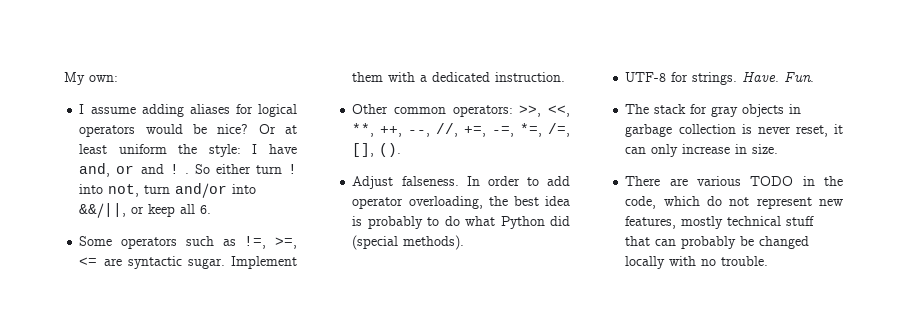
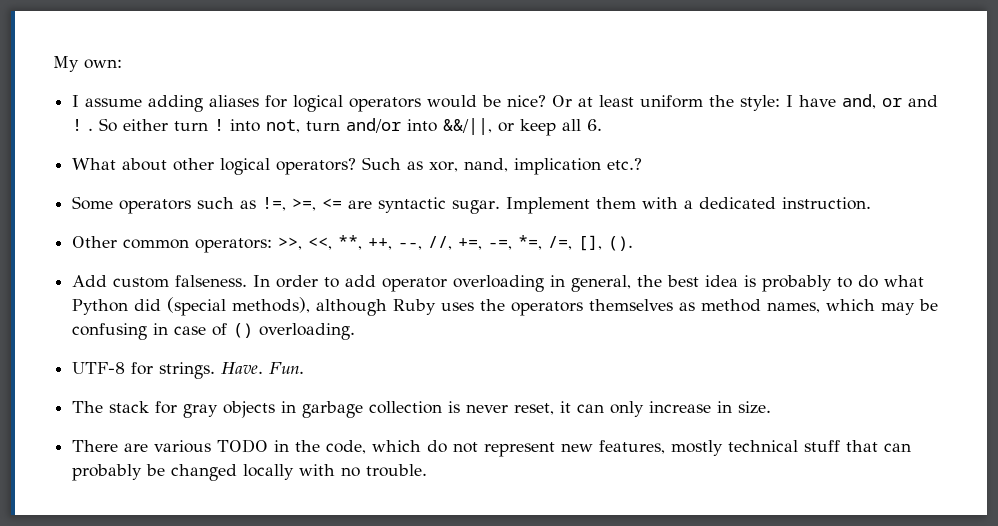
+ What about other logical operators? Such as xor, nand, implication etc.?
- Adjust falseness.
+ Add custom falseness.
- In order to add operator overloading, the best idea is probably to do what Python did (special methods).
+ In order to add operator overloading in general, the best idea is probably to do what Python did (special methods), although Ruby uses the operators themselves as method names, which may be confusing in case of () overloading.

